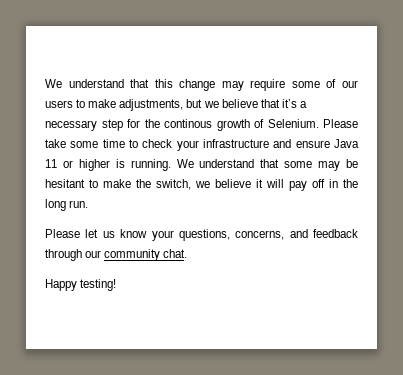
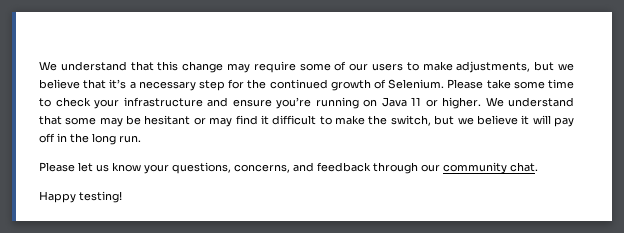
- We understand that this change may require some of our users to make adjustments, but we believe that it’s a necessary step for the continous growth of Selenium.
+ We understand that this change may require some of our users to make adjustments, but we believe that it’s a necessary step for the continued growth of Selenium.
- Please take some time to check your infrastructure and ensure Java 11 or higher is running.
+ Please take some time to check your infrastructure and ensure you’re running on Java 11 or higher.
- We understand that some may be hesitant to make the switch, we believe it will pay off in the long run.
+ We understand that some may be hesitant or may find it difficult to make the switch, but we believe it will pay off in the long run.

